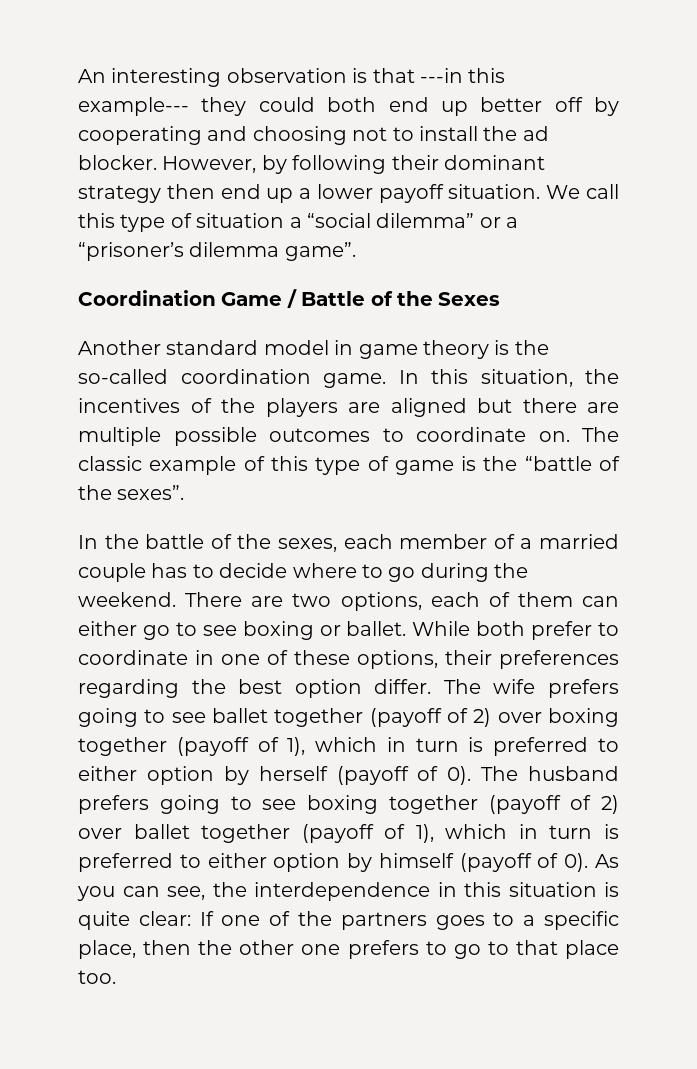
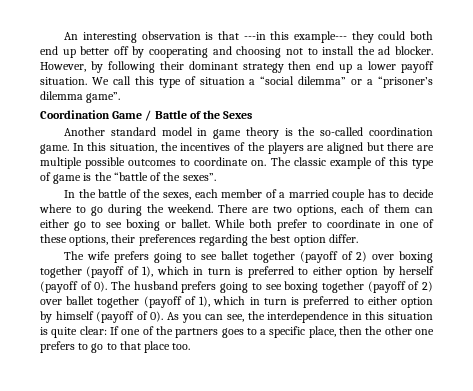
- While both prefer to coordinate in one of these options, their preferences regarding the best option differ. The wife prefers going to see ballet together (payoff of 2) over boxing together (payoff of 1), which in turn is preferred to either option by herself (payoff of 0).
+ While both prefer to coordinate in one of these options, their preferences regarding the best option differ.
+ The wife prefers going to see ballet together (payoff of 2) over boxing together (payoff of 1), which in turn is preferred to either option by herself (payoff of 0).

